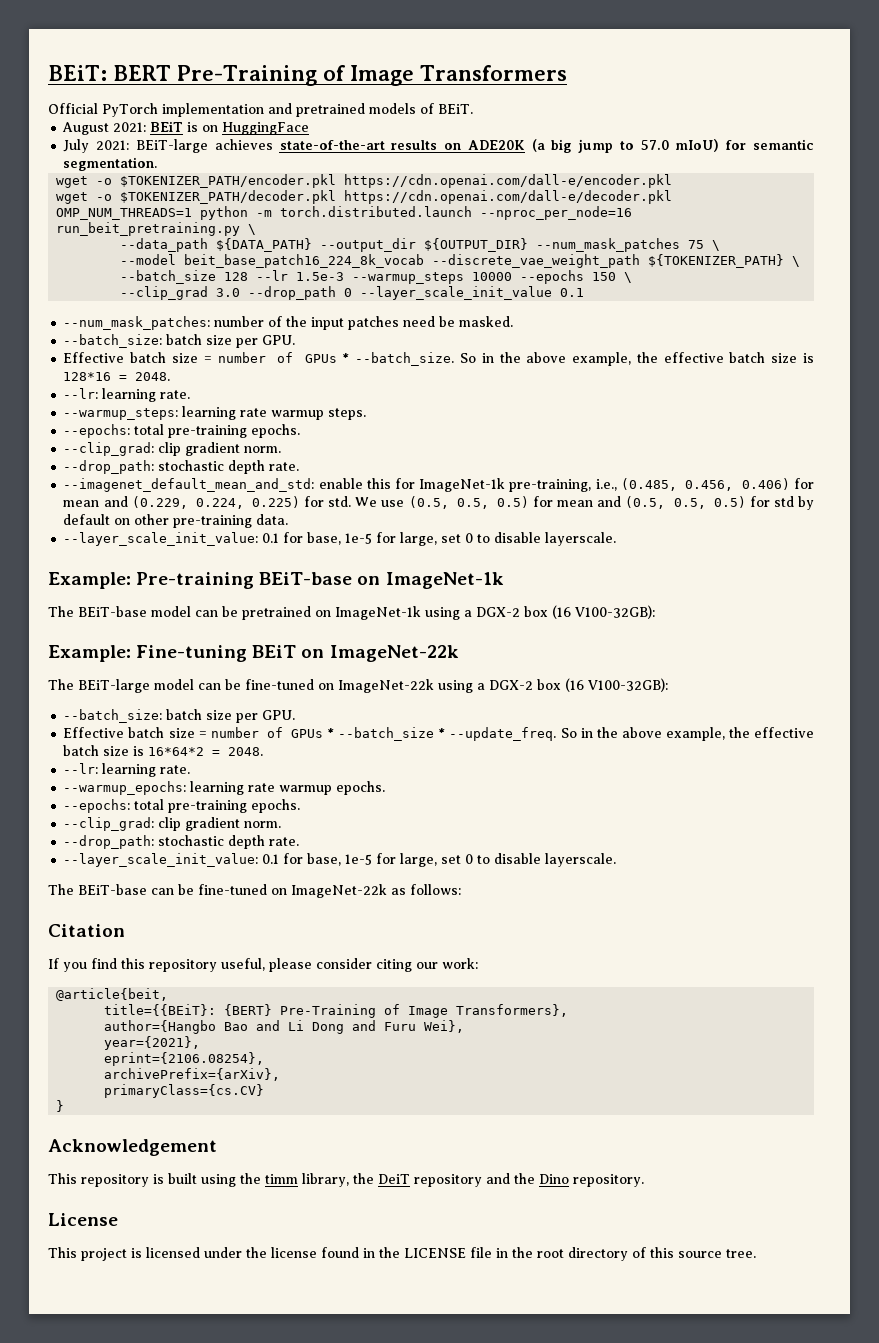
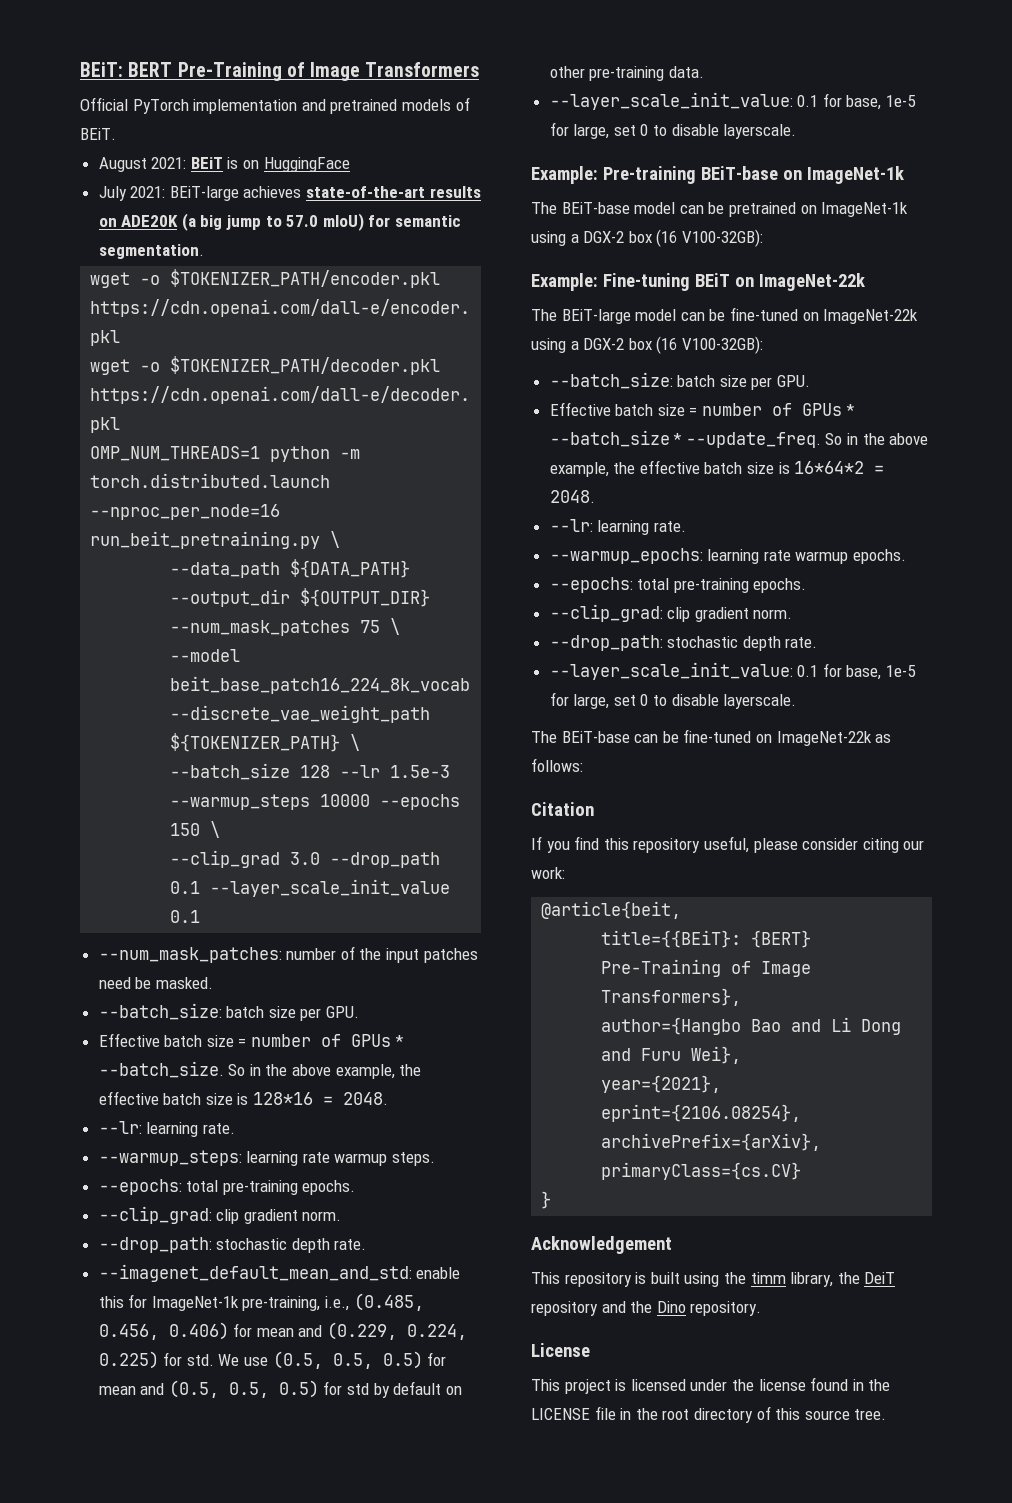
- --clip_grad 3.0 --drop_path 0 --layer_scale_init_value 0.1
+ --clip_grad 3.0 --drop_path 0.1 --layer_scale_init_value 0.1

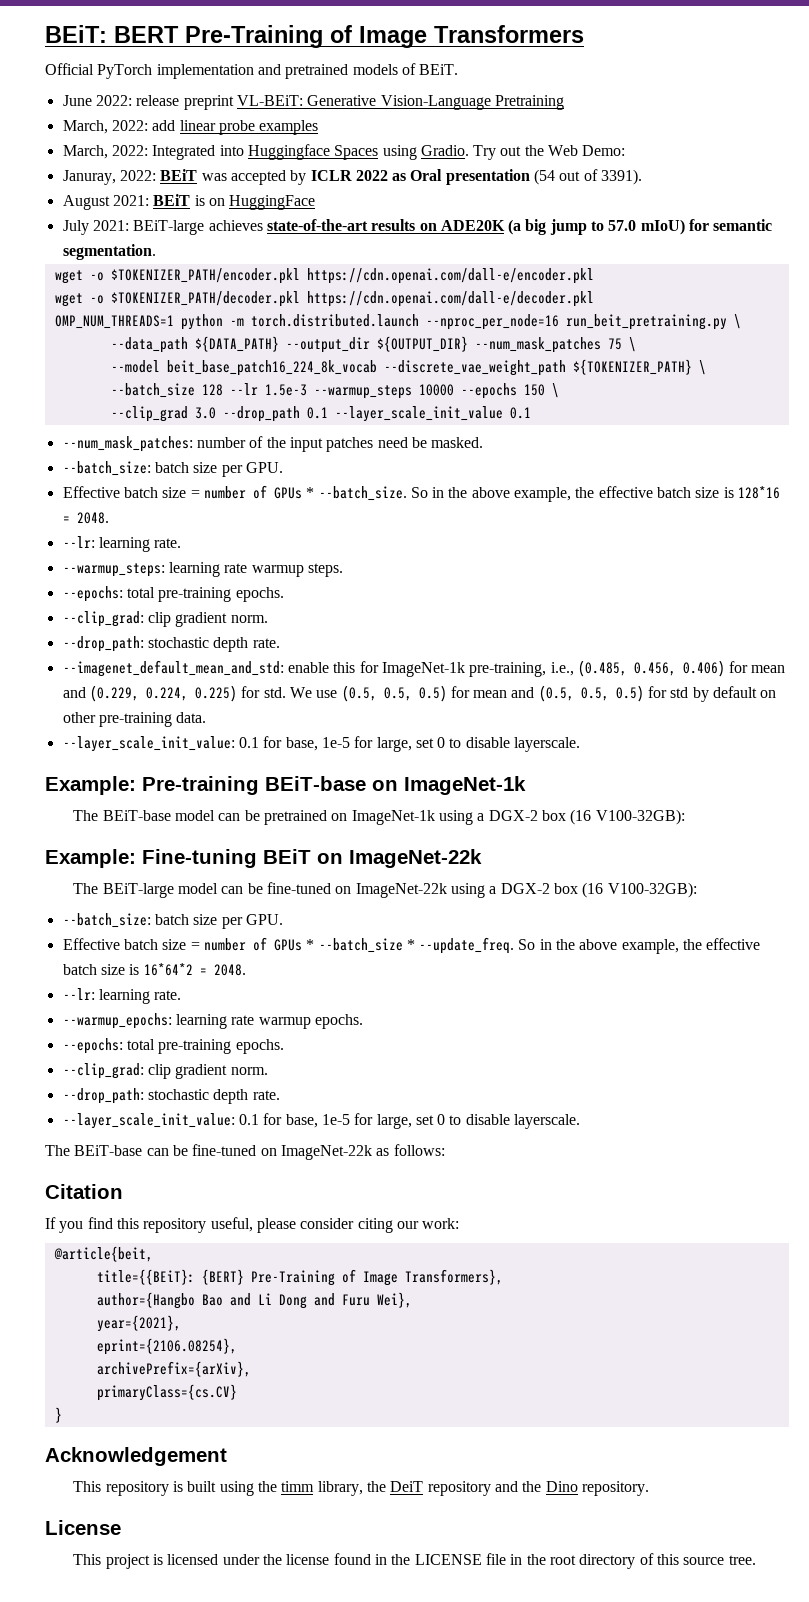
+ June 2022: release preprint VL-BEiT: Generative Vision-Language Pretraining
+ March, 2022: add linear probe examples
+ March, 2022: Integrated into Huggingface Spaces using Gradio. Try out the Web Demo:
+ Januray, 2022: BEiT was accepted by ICLR 2022 as Oral presentation (54 out of 3391).

